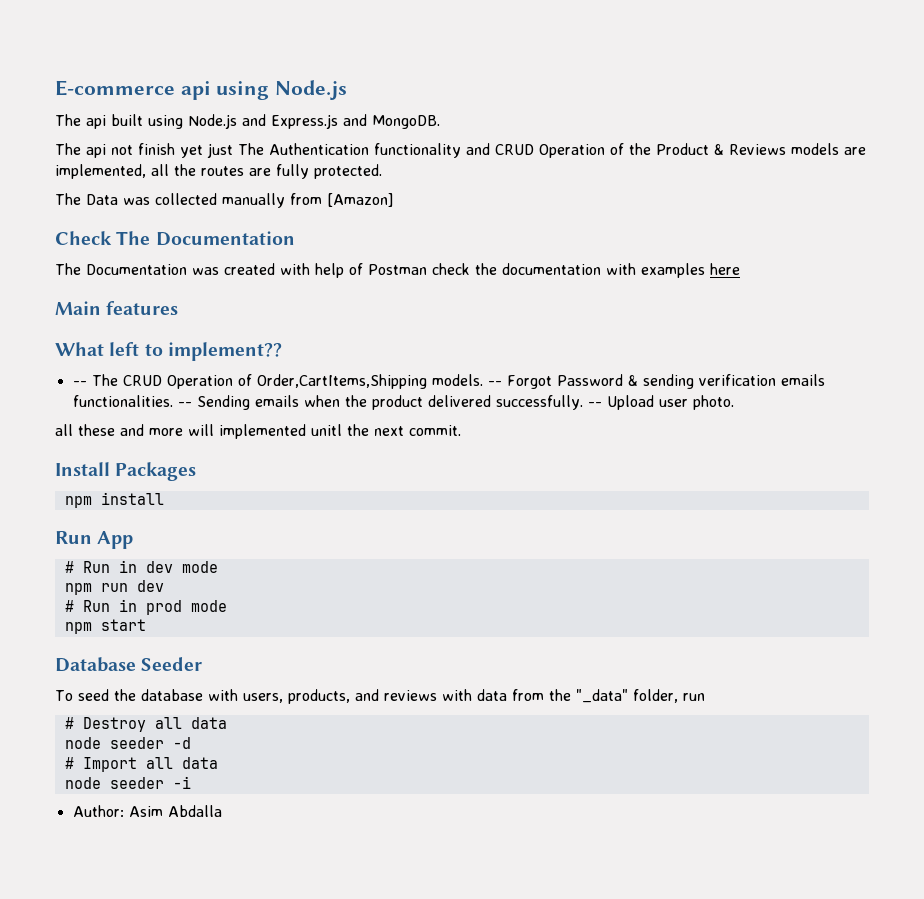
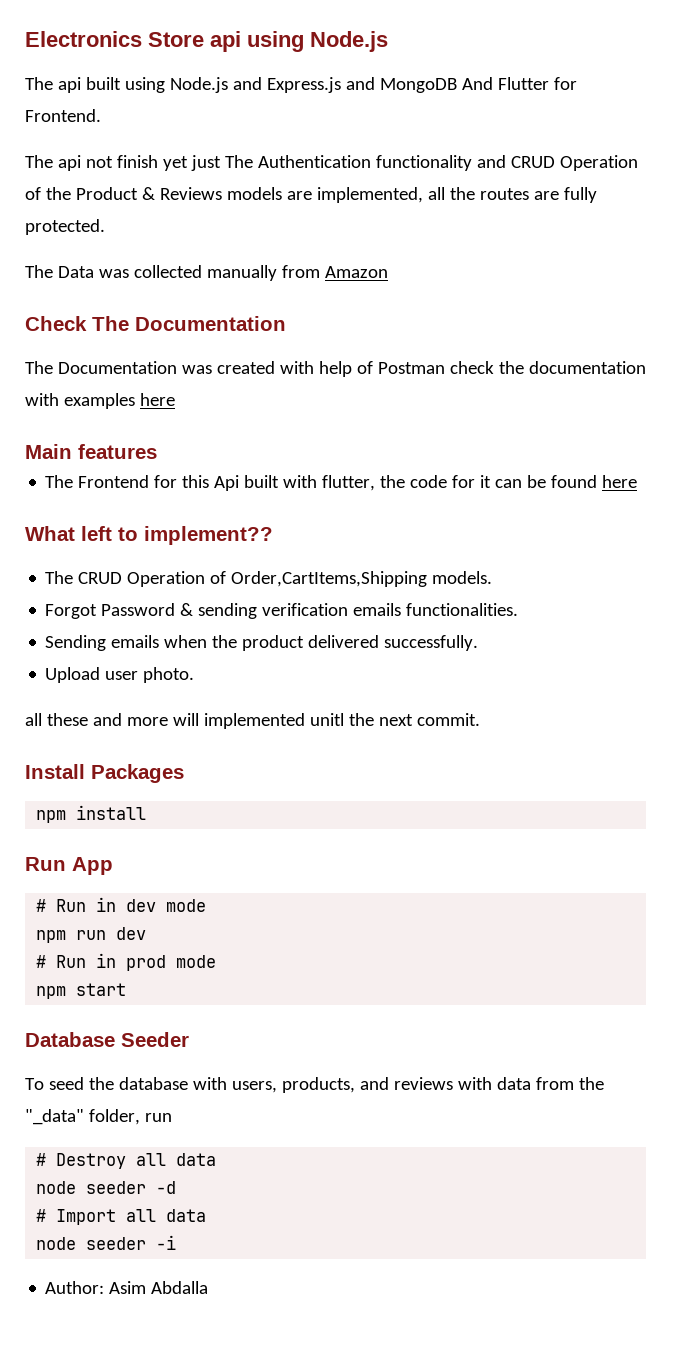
- E-commerce api using Node.js
+ Electronics Store api using Node.js
- The api built using Node.js and Express.js and MongoDB.
+ The api built using Node.js and Express.js and MongoDB And Flutter for Frontend.
- The Data was collected manually from [Amazon]
+ The Data was collected manually from Amazon
+ The Frontend for this Api built with flutter, the code for it can be found here
- -- The CRUD Operation of Order,CartItems,Shipping models. -- Forgot Password & sending verification emails functionalities. -- Sending emails when the product delivered successfully. -- Upload user photo.
+ The CRUD Operation of Order,CartItems,Shipping models.
+ Forgot Password & sending verification emails functionalities.
+ Sending emails when the product delivered successfully.
+ Upload user photo.

